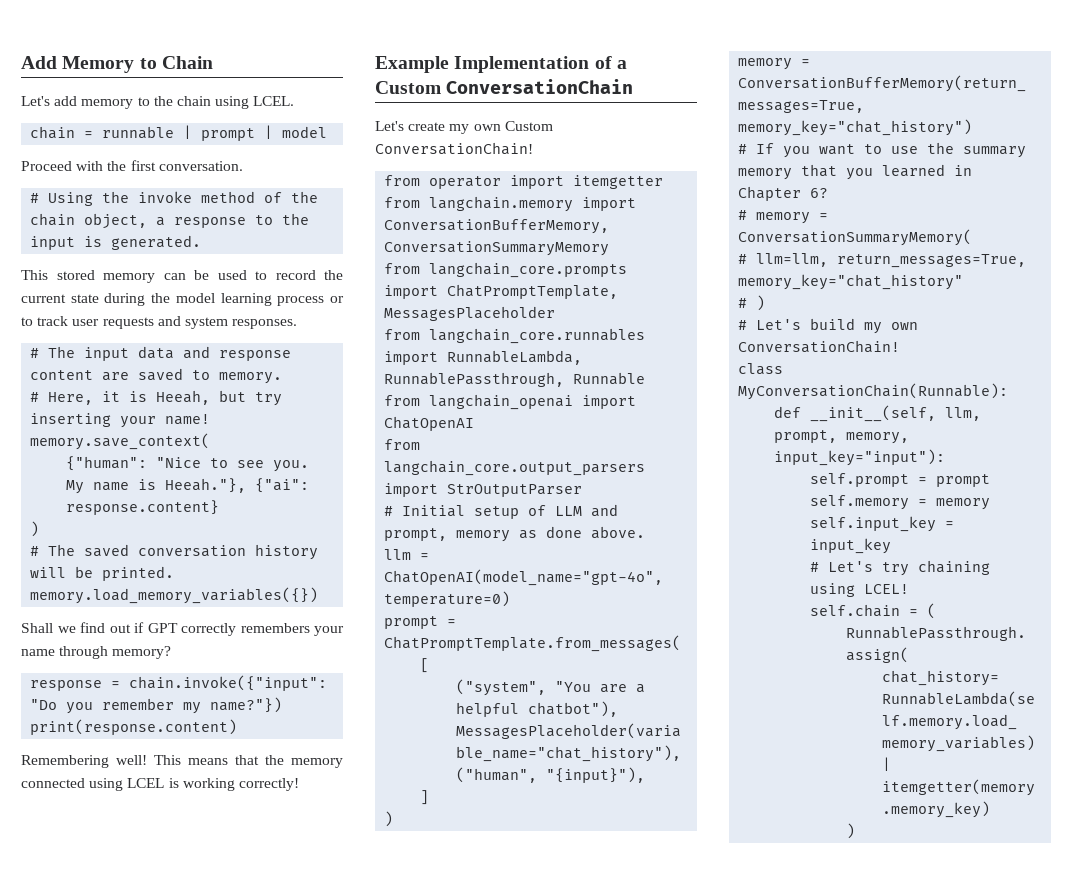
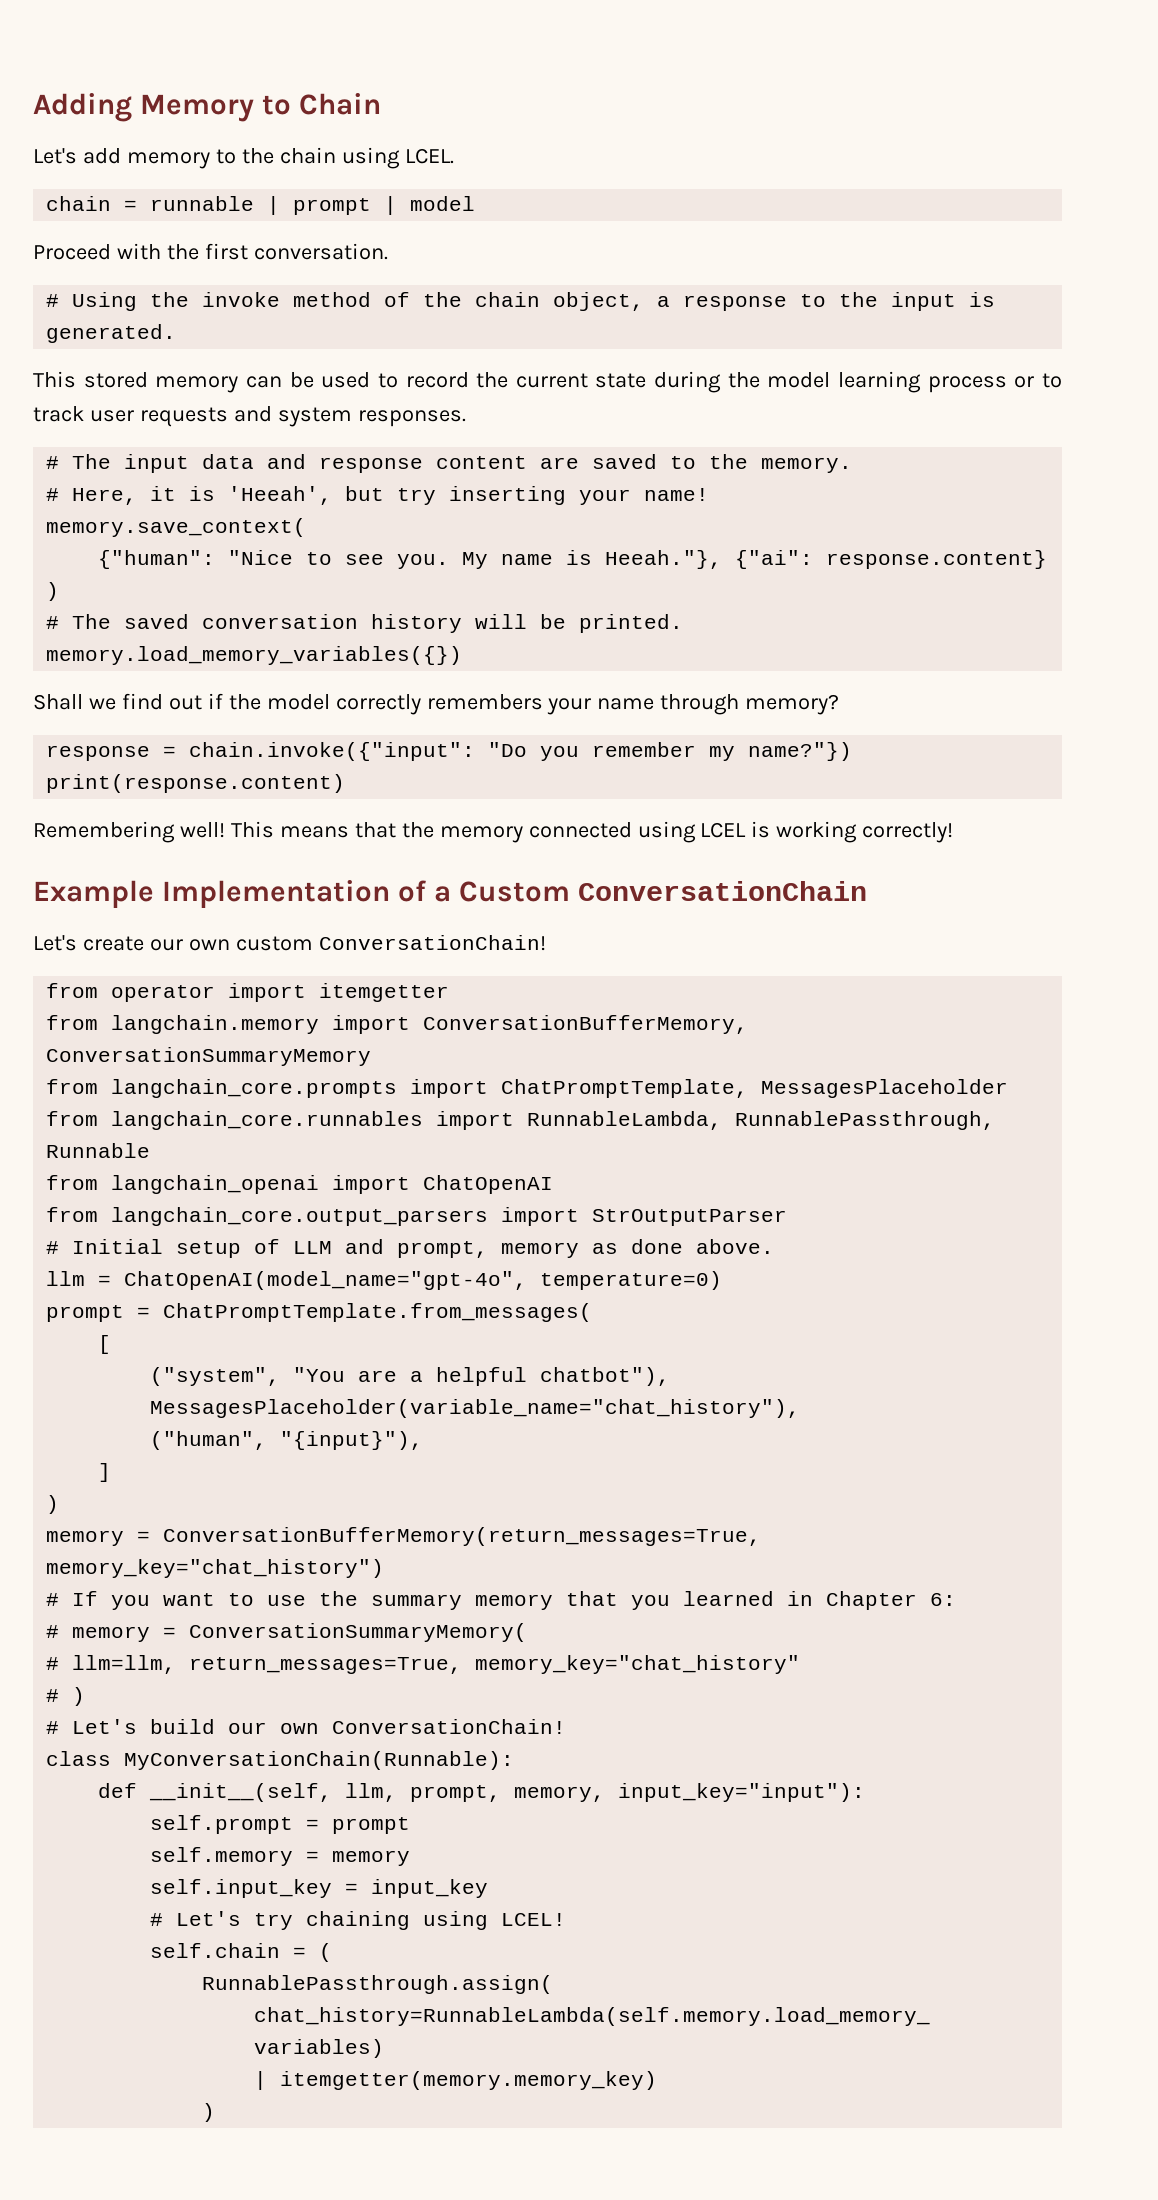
- Add Memory to Chain
+ Adding Memory to Chain
- # The input data and response content are saved to memory.
+ # The input data and response content are saved to the memory.
- # Here, it is Heeah, but try inserting your name!
+ # Here, it is 'Heeah', but try inserting your name!
- Shall we find out if GPT correctly remembers your name through memory?
+ Shall we find out if the model correctly remembers your name through memory?
- Let's create my own Custom ConversationChain!
+ Let's create our own custom ConversationChain!
- # If you want to use the summary memory that you learned in Chapter 6?
+ # If you want to use the summary memory that you learned in Chapter 6:
- # Let's build my own ConversationChain!
+ # Let's build our own ConversationChain!

